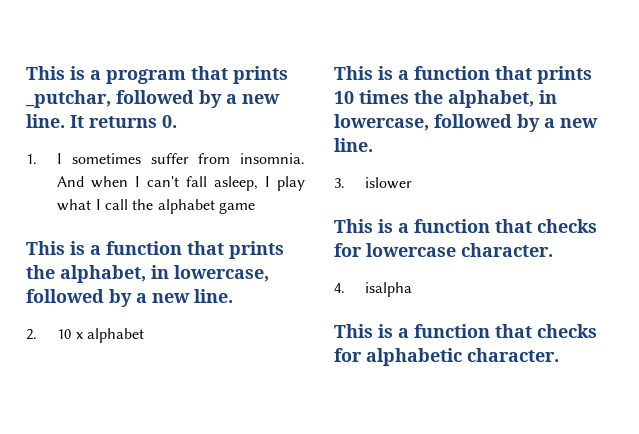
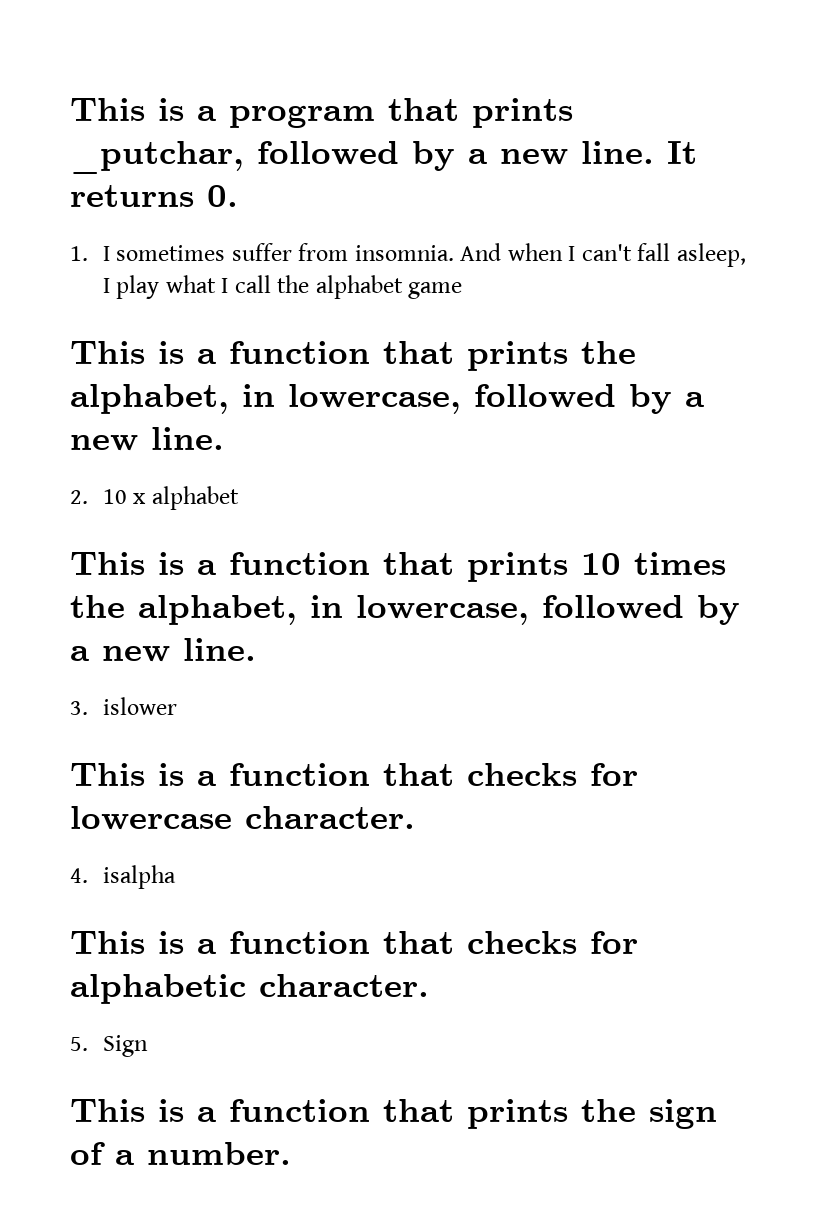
+ 5. Sign
+ This is a function that prints the sign of a number.

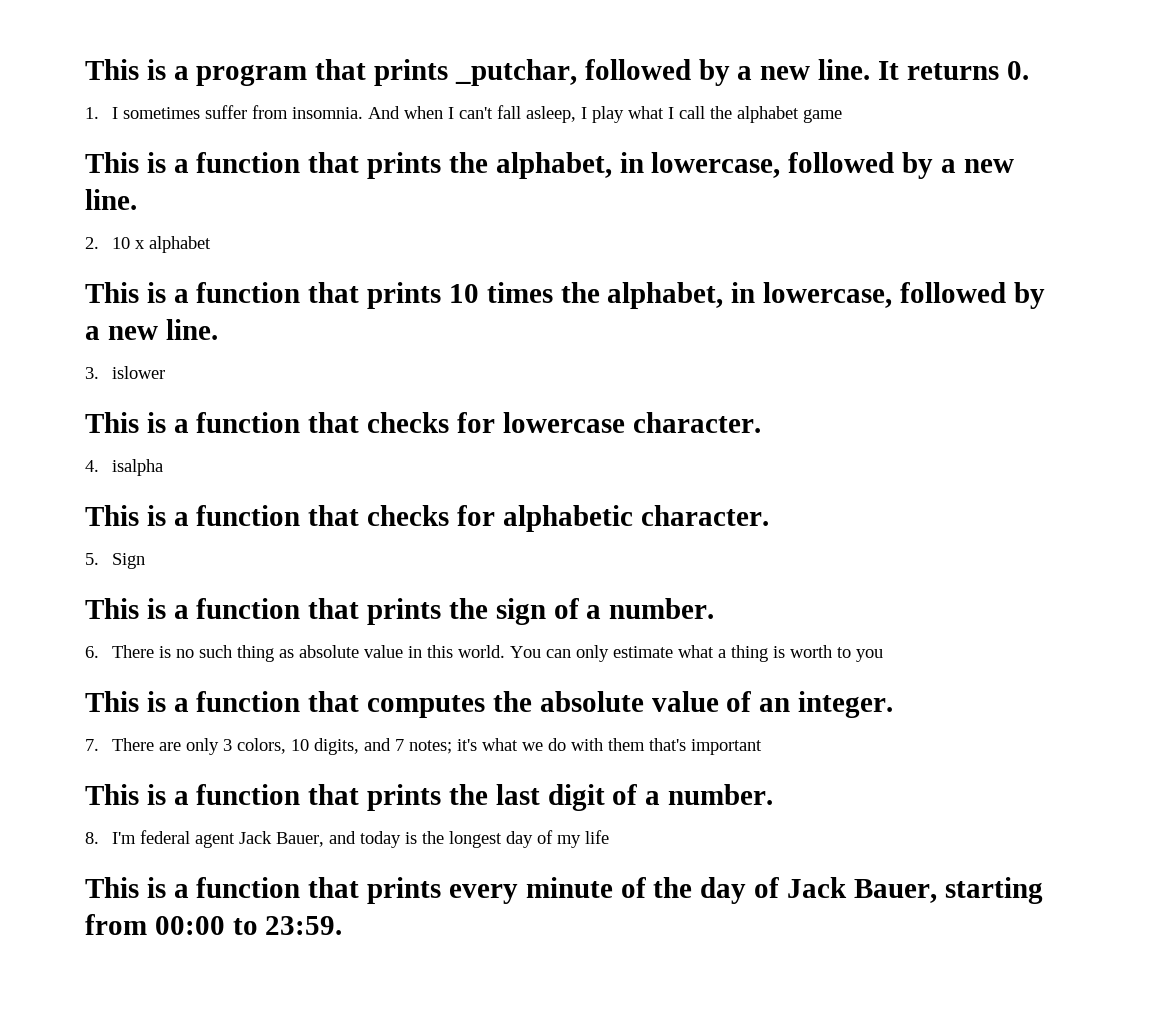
+ 6. There is no such thing as absolute value in this world. You can only estimate what a thing is worth to you
+ This is a function that computes the absolute value of an integer.
+ 7. There are only 3 colors, 10 digits, and 7 notes; it's what we do with them that's important
+ This is a function that prints the last digit of a number.
+ 8. I'm federal agent Jack Bauer, and today is the longest day of my life
+ This is a function that prints every minute of the day of Jack Bauer, starting from 00:00 to 23:59.

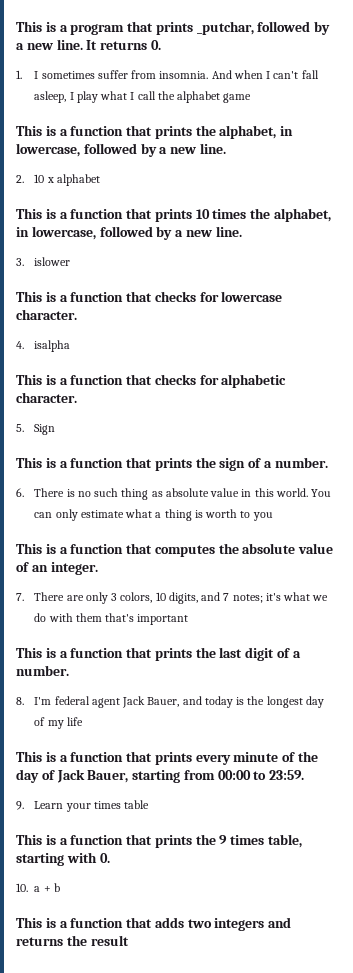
+ 9. Learn your times table
+ This is a function that prints the 9 times table, starting with 0.
+ 10. a + b
+ This is a function that adds two integers and returns the result

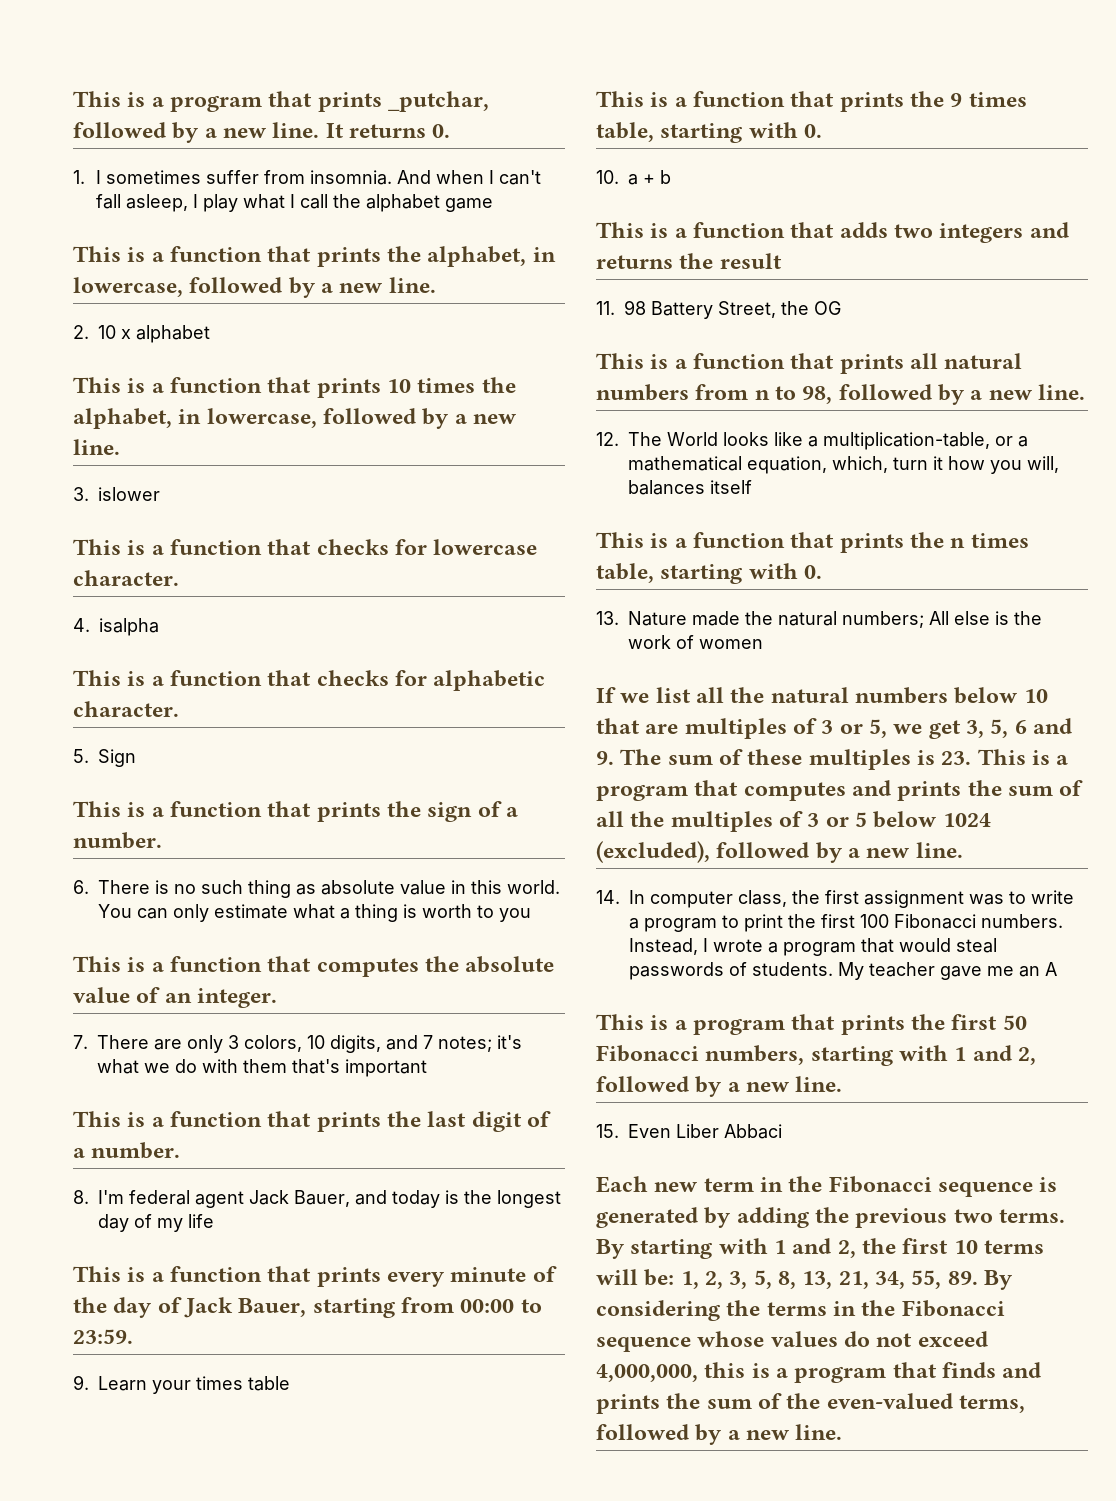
+ 11. 98 Battery Street, the OG
+ This is a function that prints all natural numbers from n to 98, followed by a new line.
+ 12. The World looks like a multiplication-table, or a mathematical equation, which, turn it how you will, balances itself
+ This is a function that prints the n times table, starting with 0.
+ 13. Nature made the natural numbers; All else is the work of women
+ If we list all the natural numbers below 10 that are multiples of 3 or 5, we get 3, 5, 6 and 9. The sum of these multiples is 23. This is a program that computes and prints the sum of all the multiples of 3 or 5 below 1024 (excluded), followed by a new line.
+ 14. In computer class, the first assignment was to write a program to print the first 100 Fibonacci numbers. Instead, I wrote a program that would steal passwords of students. My teacher gave me an A
+ This is a program that prints the first 50 Fibonacci numbers, starting with 1 and 2, followed by a new line.
+ 15. Even Liber Abbaci
+ Each new term in the Fibonacci sequence is generated by adding the previous two terms. By starting with 1 and 2, the first 10 terms will be: 1, 2, 3, 5, 8, 13, 21, 34, 55, 89. By considering the terms in the Fibonacci sequence whose values do not exceed 4,000,000, this is a program that finds and prints the sum of the even-valued terms, followed by a new line.

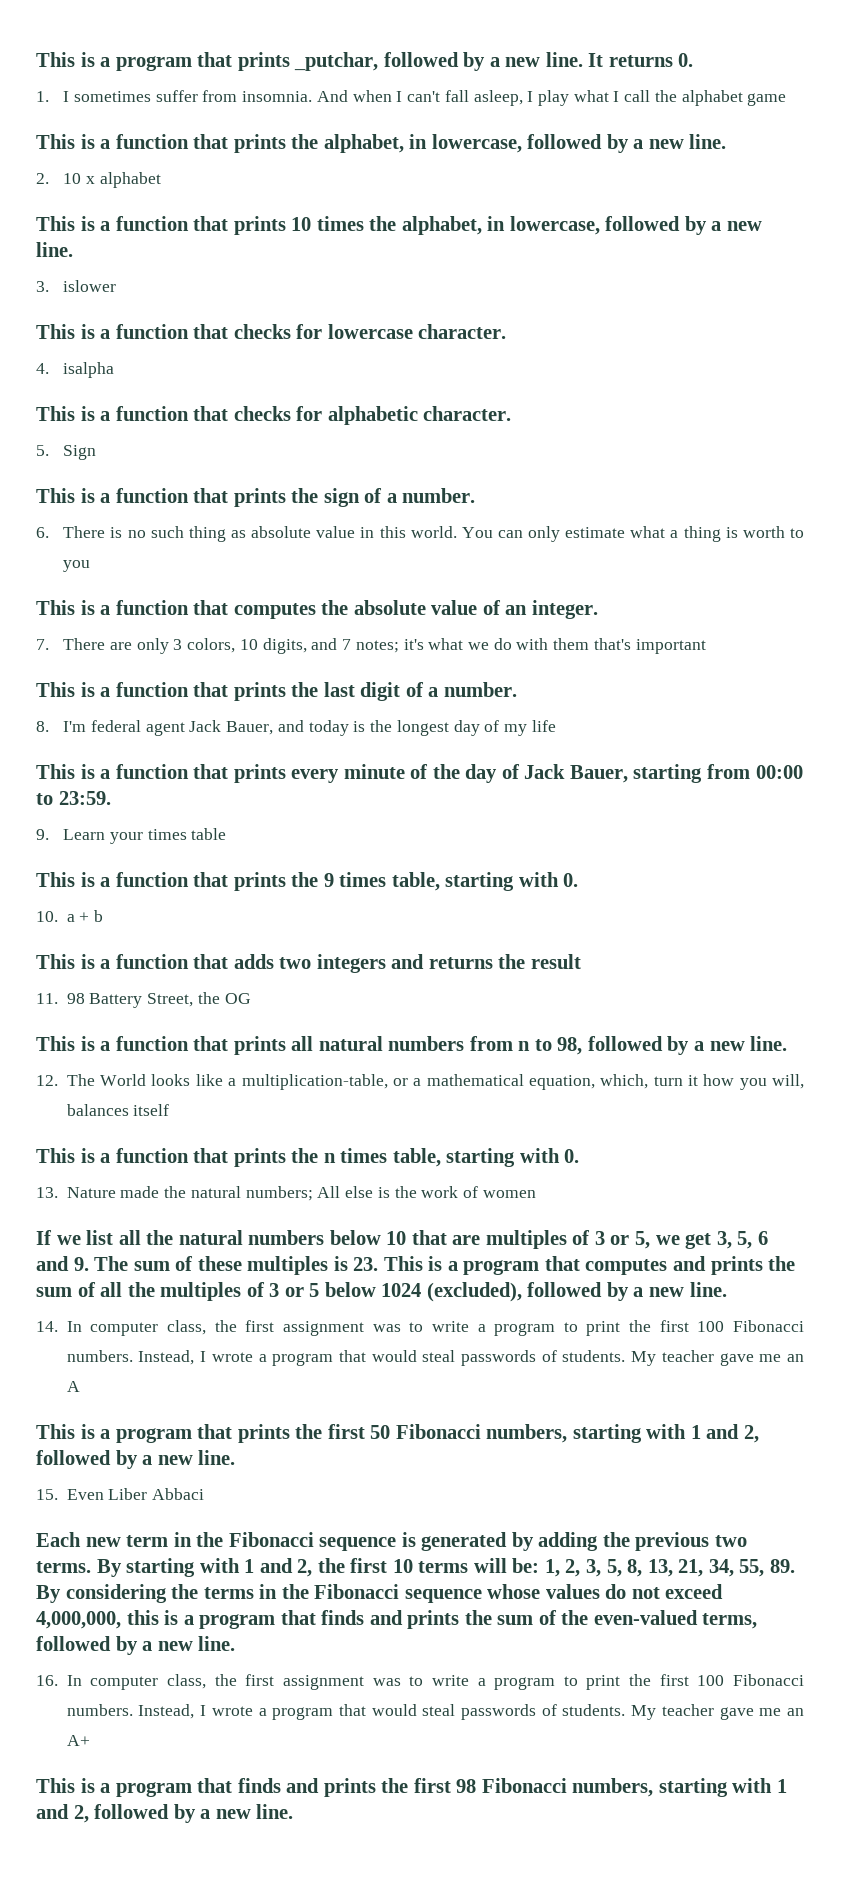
+ 16. In computer class, the first assignment was to write a program to print the first 100 Fibonacci numbers. Instead, I wrote a program that would steal passwords of students. My teacher gave me an A+
+ This is a program that finds and prints the first 98 Fibonacci numbers, starting with 1 and 2, followed by a new line.

